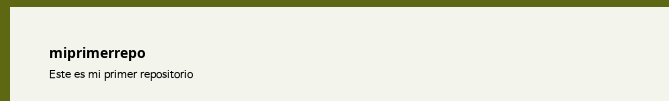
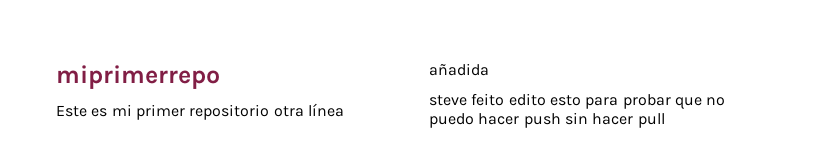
- Este es mi primer repositorio
+ Este es mi primer repositorio otra línea añadida
+ steve feito edito esto para probar que no puedo hacer push sin hacer pull

